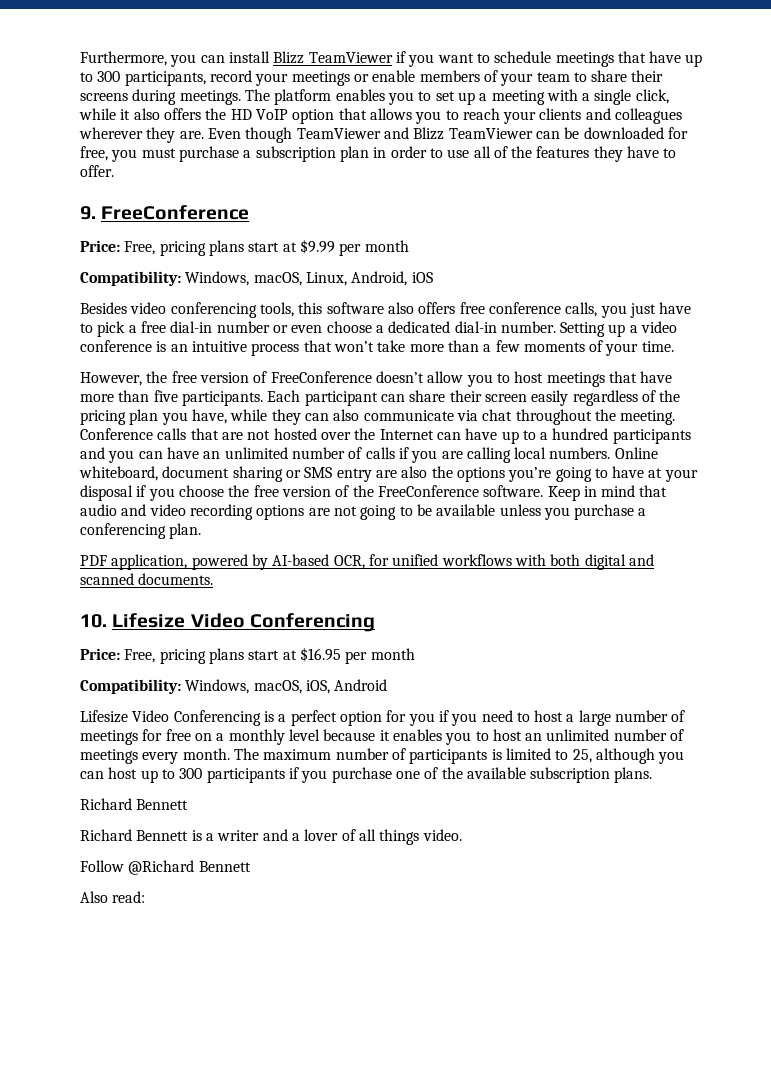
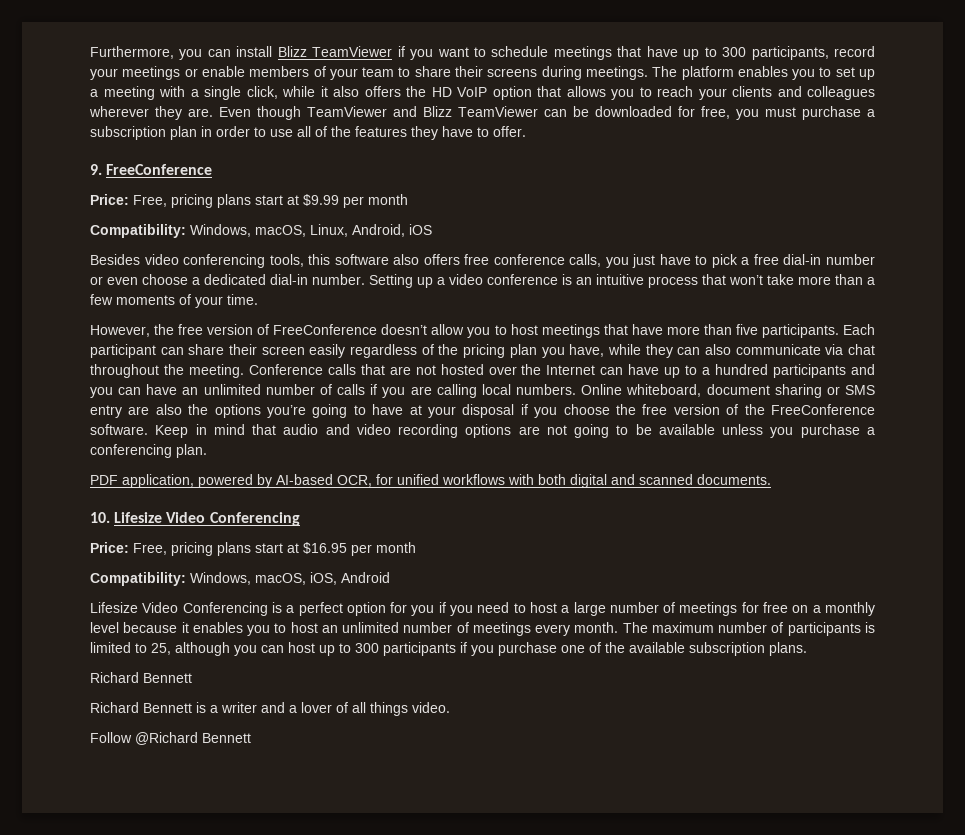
- Also read:

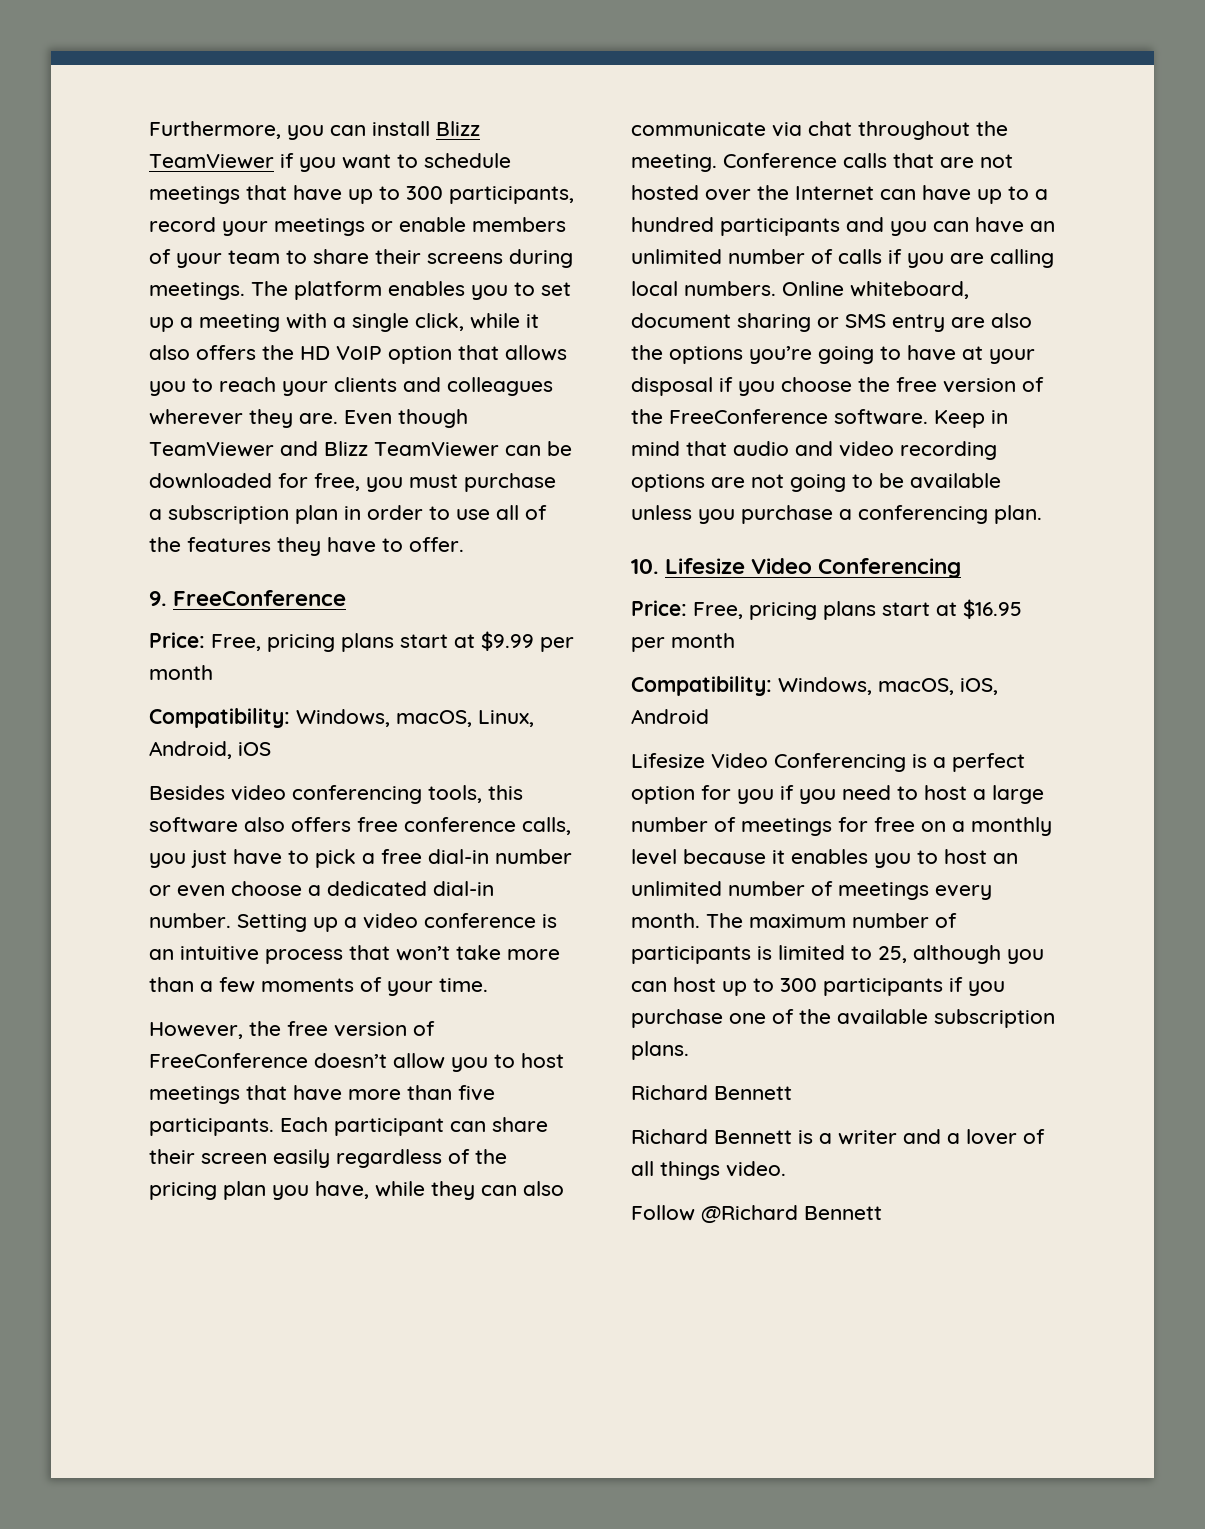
- PDF application, powered by AI-based OCR, for unified workflows with both digital and scanned documents.

